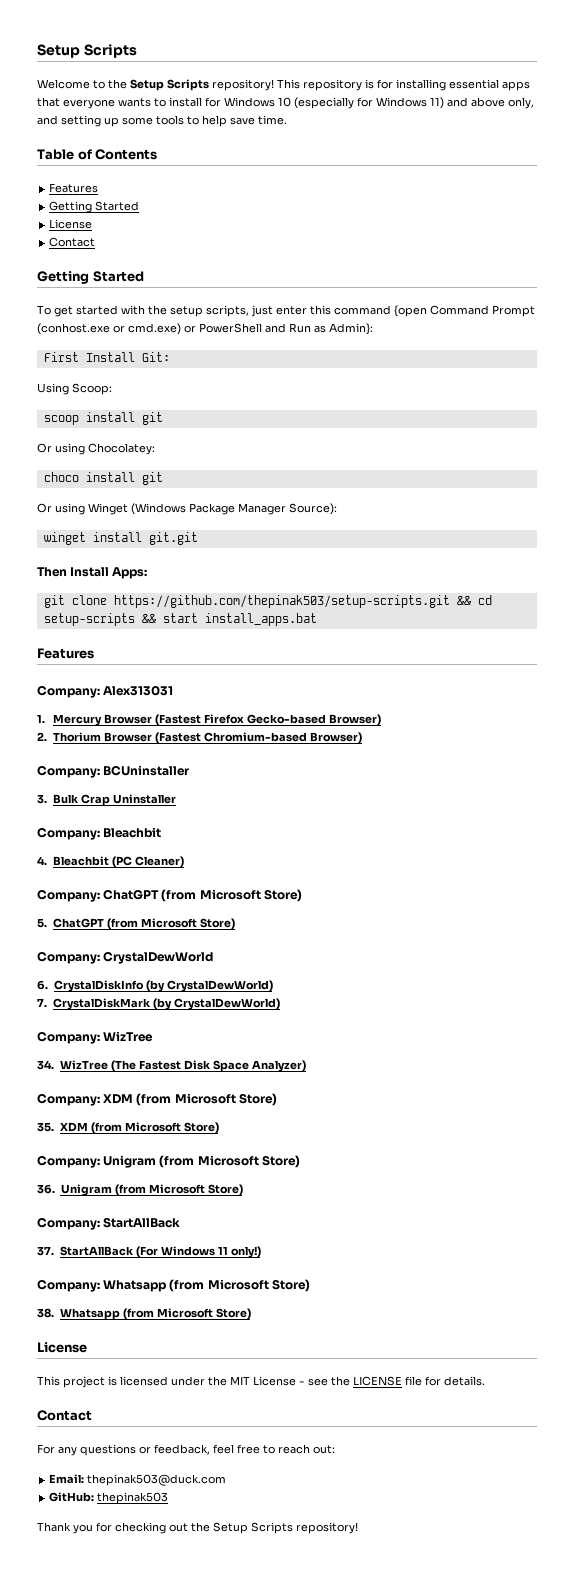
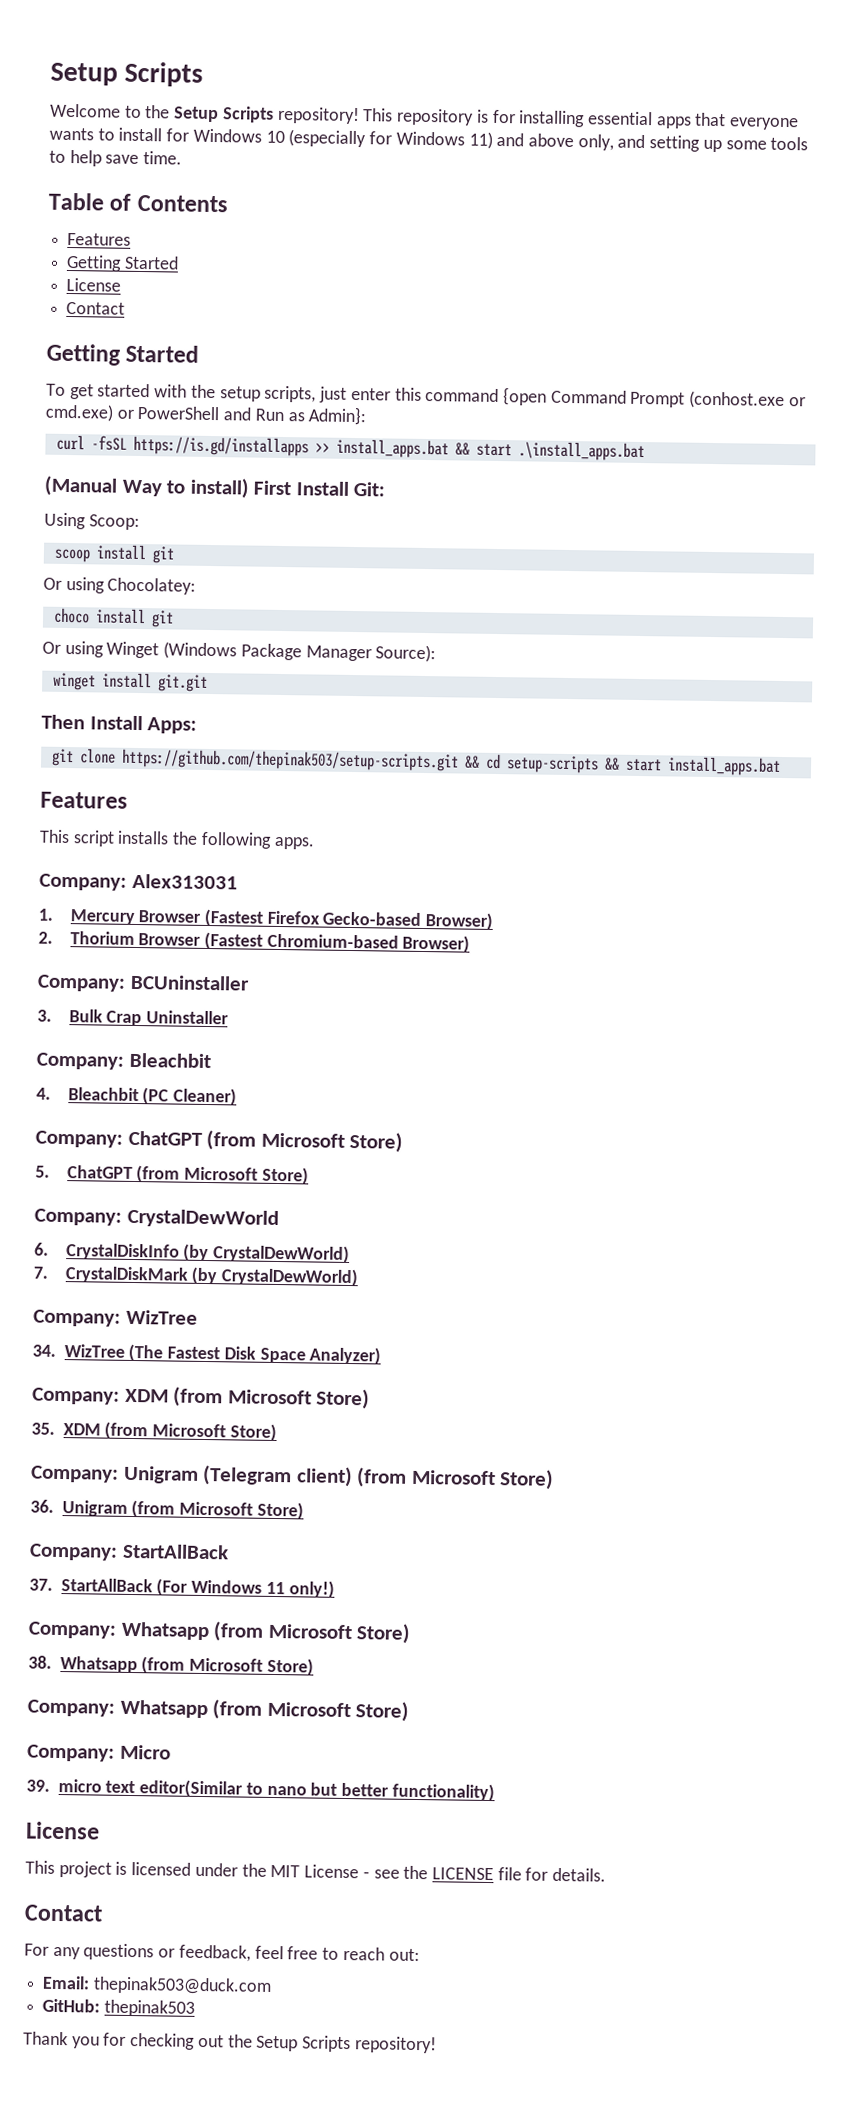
- First Install Git:
+ curl -fsSL https://is.gd/installapps >> install_apps.bat && start .\install_apps.bat
+ (Manual Way to install) First Install Git:
+ This script installs the following apps.
- Company: Unigram (from Microsoft Store)
+ Company: Unigram (Telegram client) (from Microsoft Store)
  38. Whatsapp (from Microsoft Store)
+ Company: Whatsapp (from Microsoft Store)
+ Company: Micro
+ 39. micro text editor(Similar to nano but better functionality)

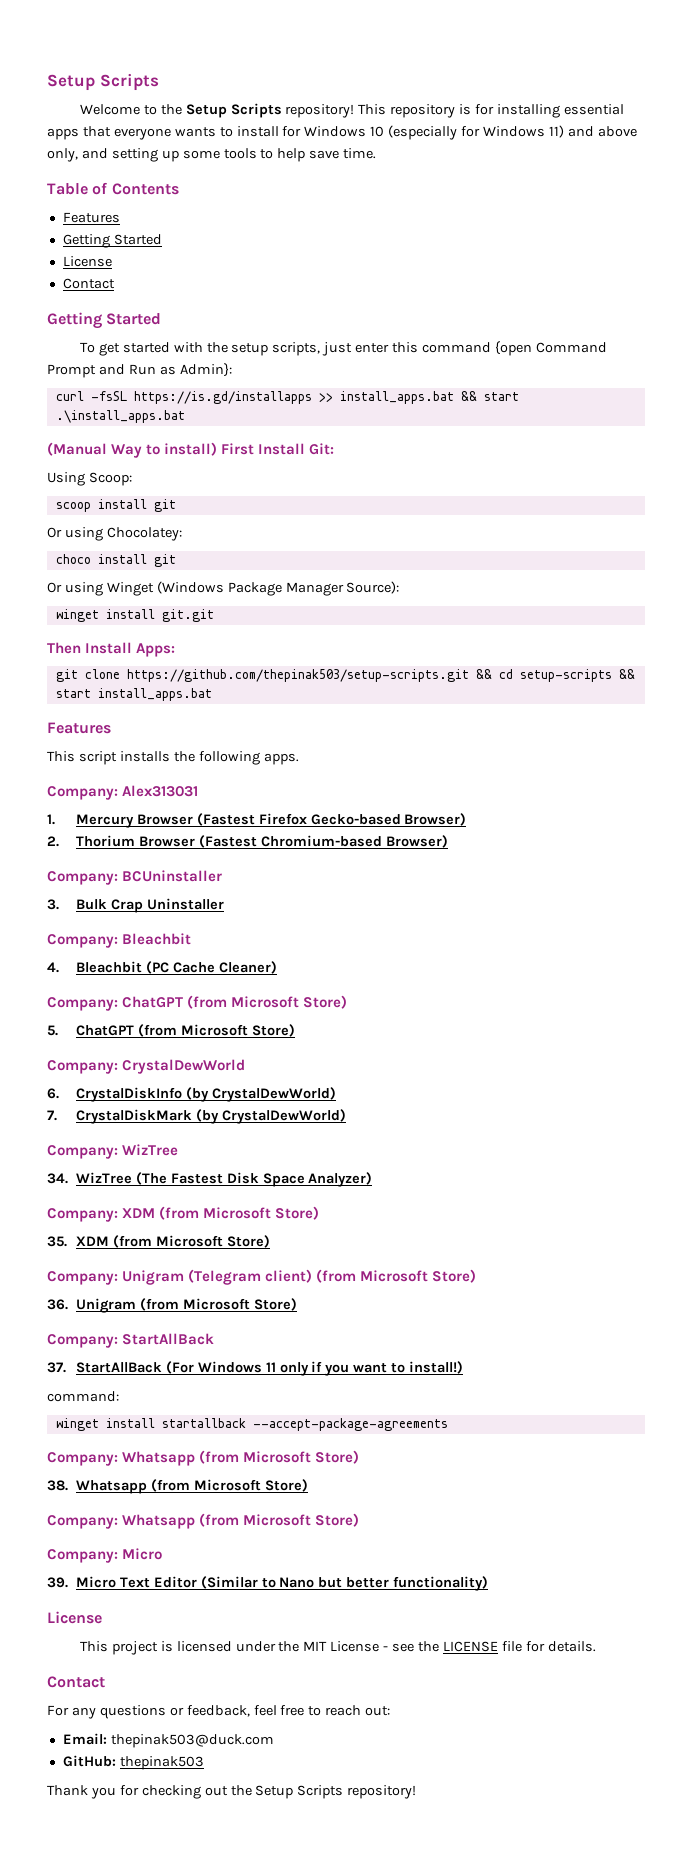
- To get started with the setup scripts, just enter this command {open Command Prompt (conhost.exe or cmd.exe) or PowerShell and Run as Admin}:
+ To get started with the setup scripts, just enter this command {open Command Prompt and Run as Admin}:
- 4. Bleachbit (PC Cleaner)
+ 4. Bleachbit (PC Cache Cleaner)
- 37. StartAllBack (For Windows 11 only!)
+ 37. StartAllBack (For Windows 11 only if you want to install!)
+ command:
+ winget install startallback --accept-package-agreements
- 39. micro text editor(Similar to nano but better functionality)
+ 39. Micro Text Editor (Similar to Nano but better functionality)

